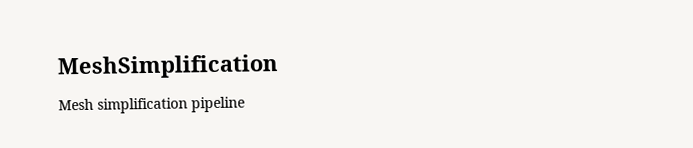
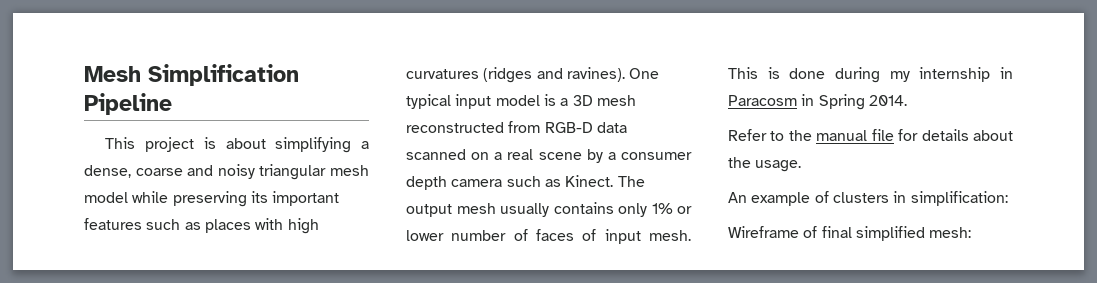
- MeshSimplification
- Mesh simplification pipeline
+ Mesh Simplification Pipeline
+ This project is about simplifying a dense, coarse and noisy triangular mesh model while preserving its important features such as places with high curvatures (ridges and ravines). One typical input model is a 3D mesh reconstructed from RGB-D data scanned on a real scene by a consumer depth camera such as Kinect. The output mesh usually contains only 1% or lower number of faces of input mesh. This is done during my internship in Paracosm in Spring 2014.
+ Refer to the manual file for details about the usage.
+ An example of clusters in simplification:
+ Wireframe of final simplified mesh:

